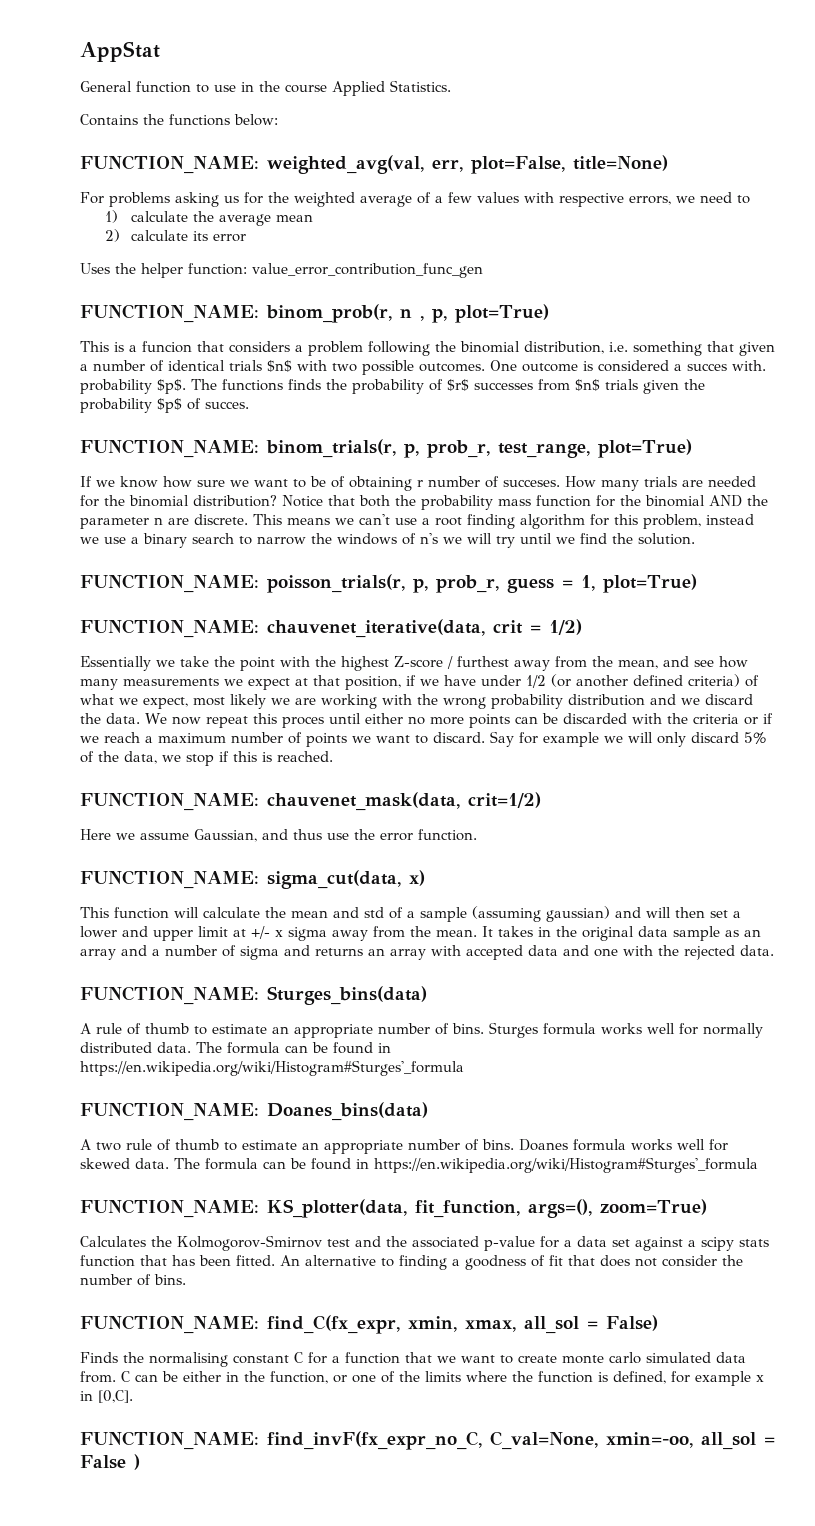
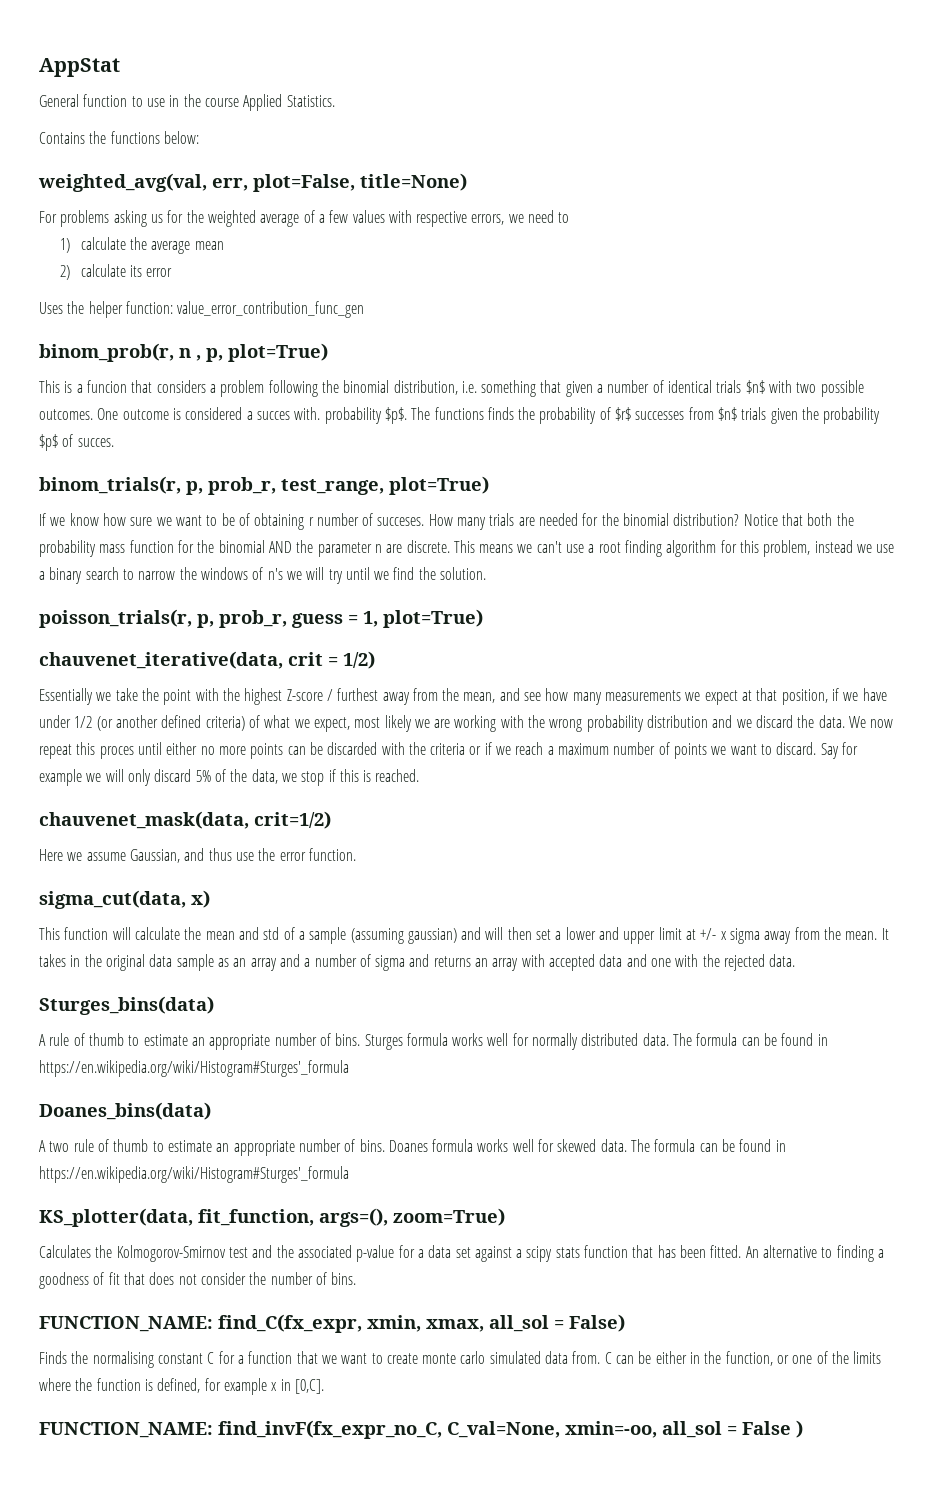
- FUNCTION_NAME: weighted_avg(val, err, plot=False, title=None)
+ weighted_avg(val, err, plot=False, title=None)
- FUNCTION_NAME: binom_prob(r, n , p, plot=True)
+ binom_prob(r, n , p, plot=True)
- FUNCTION_NAME: binom_trials(r, p, prob_r, test_range, plot=True)
+ binom_trials(r, p, prob_r, test_range, plot=True)
- FUNCTION_NAME: poisson_trials(r, p, prob_r, guess = 1, plot=True)
+ poisson_trials(r, p, prob_r, guess = 1, plot=True)
- FUNCTION_NAME: chauvenet_iterative(data, crit = 1/2)
+ chauvenet_iterative(data, crit = 1/2)
- FUNCTION_NAME: chauvenet_mask(data, crit=1/2)
+ chauvenet_mask(data, crit=1/2)
- FUNCTION_NAME: sigma_cut(data, x)
+ sigma_cut(data, x)
- FUNCTION_NAME: Sturges_bins(data)
+ Sturges_bins(data)
- FUNCTION_NAME: Doanes_bins(data)
+ Doanes_bins(data)
- FUNCTION_NAME: KS_plotter(data, fit_function, args=(), zoom=True)
+ KS_plotter(data, fit_function, args=(), zoom=True)

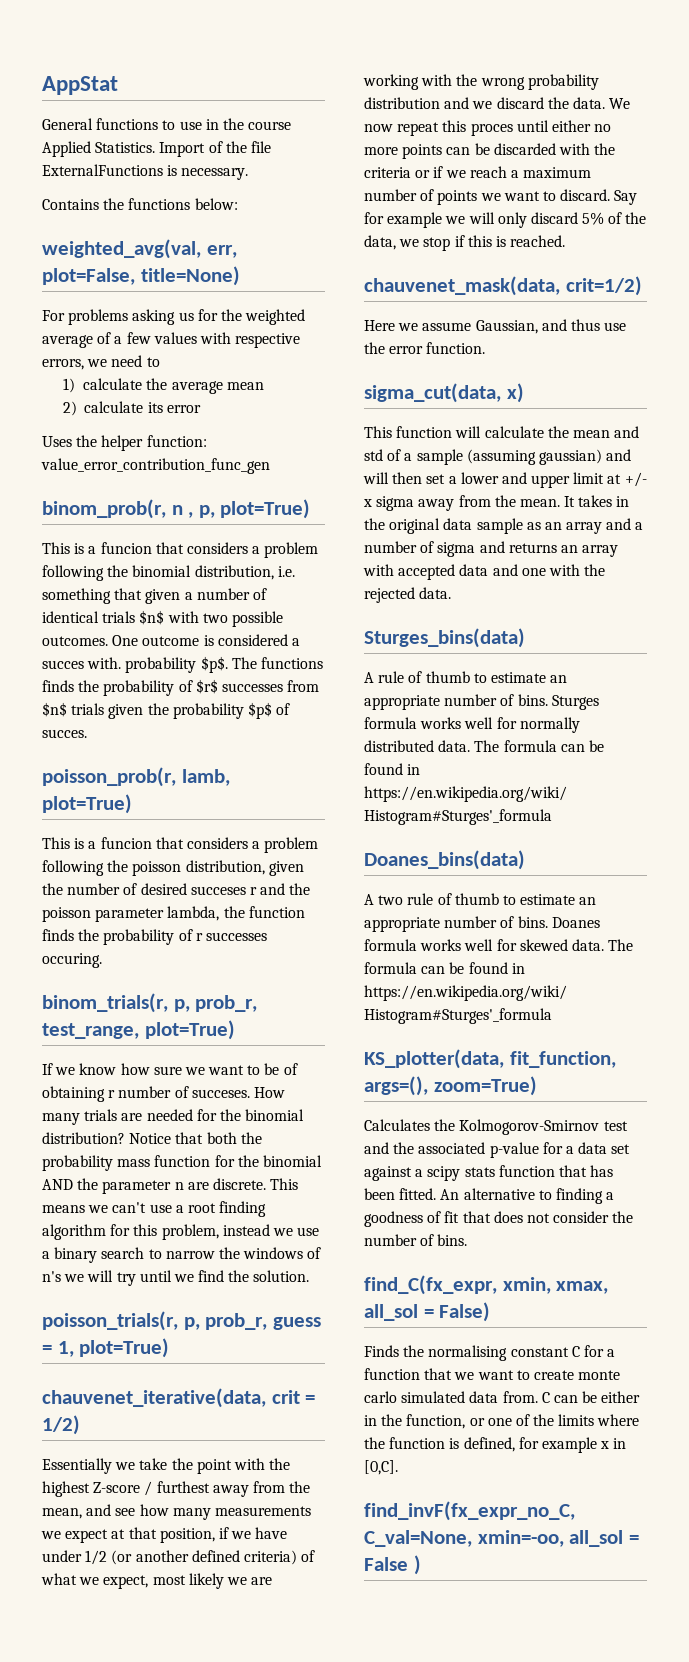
- General function to use in the course Applied Statistics.
+ General functions to use in the course Applied Statistics. Import of the file ExternalFunctions is necessary.
+ poisson_prob(r, lamb, plot=True)
+ This is a funcion that considers a problem following the poisson distribution, given the number of desired succeses r and the poisson parameter lambda, the function finds the probability of r successes occuring.
- FUNCTION_NAME: find_C(fx_expr, xmin, xmax, all_sol = False)
+ find_C(fx_expr, xmin, xmax, all_sol = False)
- FUNCTION_NAME: find_invF(fx_expr_no_C, C_val=None, xmin=-oo, all_sol = False )
+ find_invF(fx_expr_no_C, C_val=None, xmin=-oo, all_sol = False )

